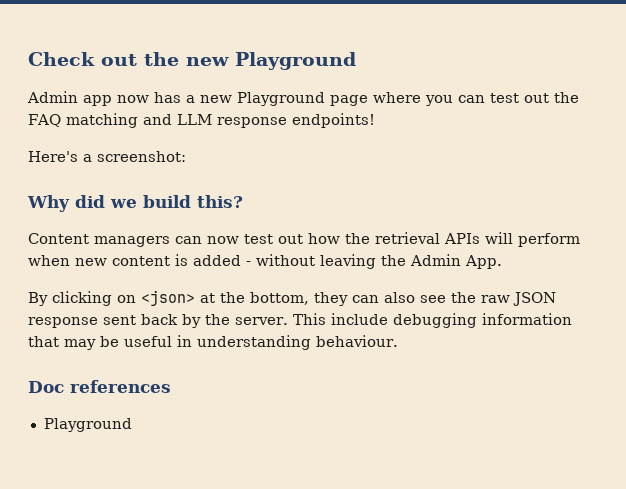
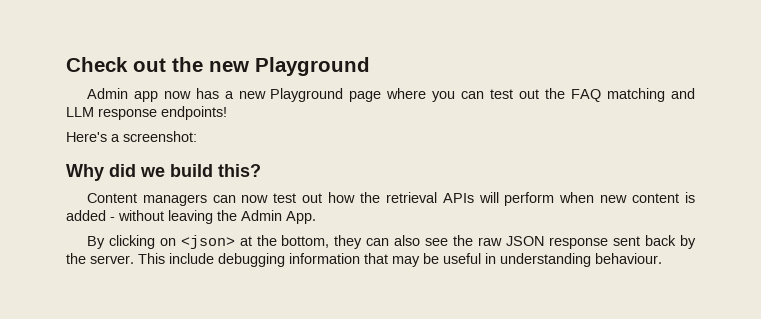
- Doc references
- Playground

